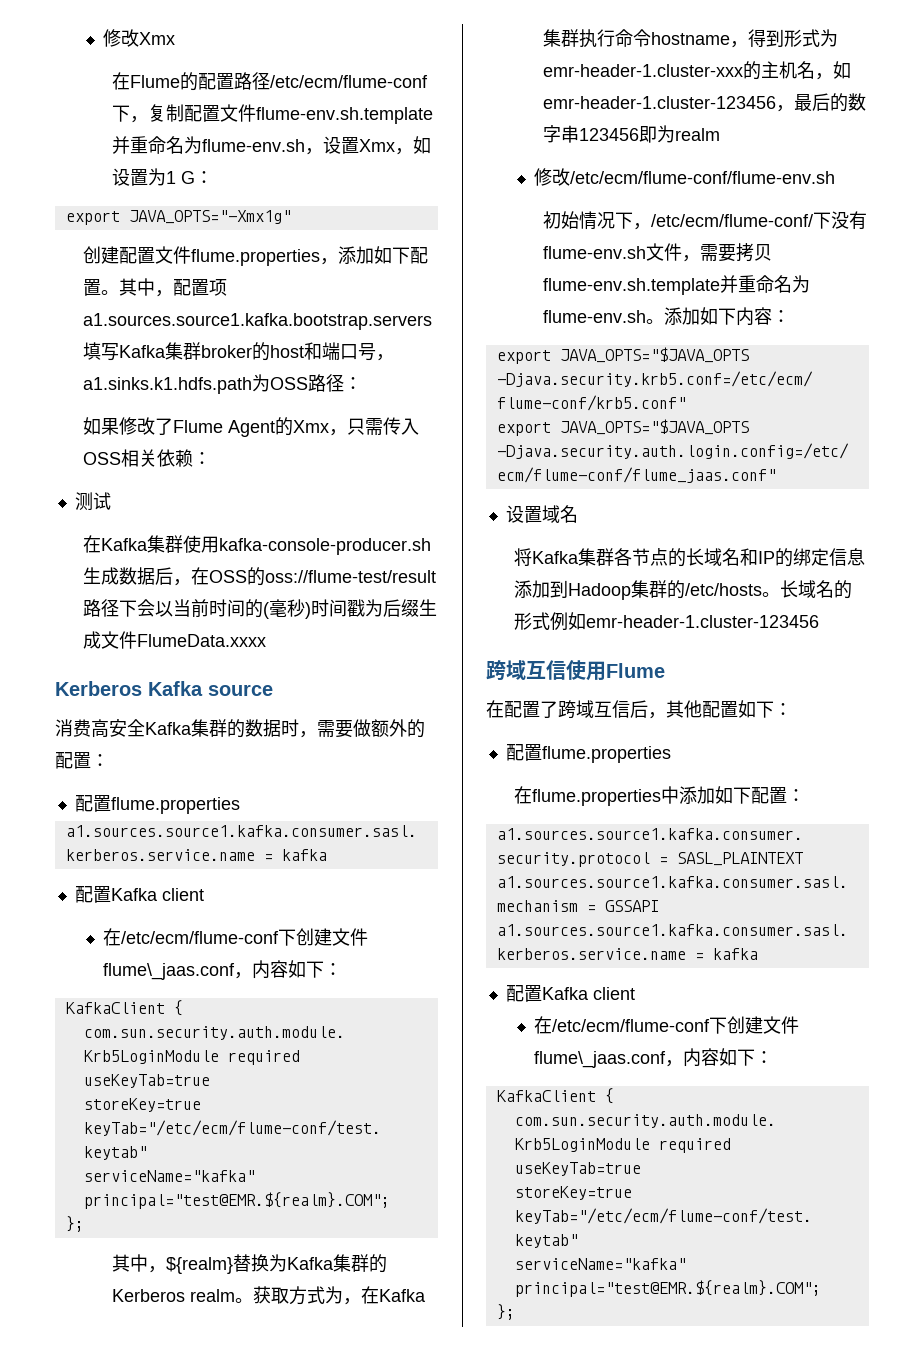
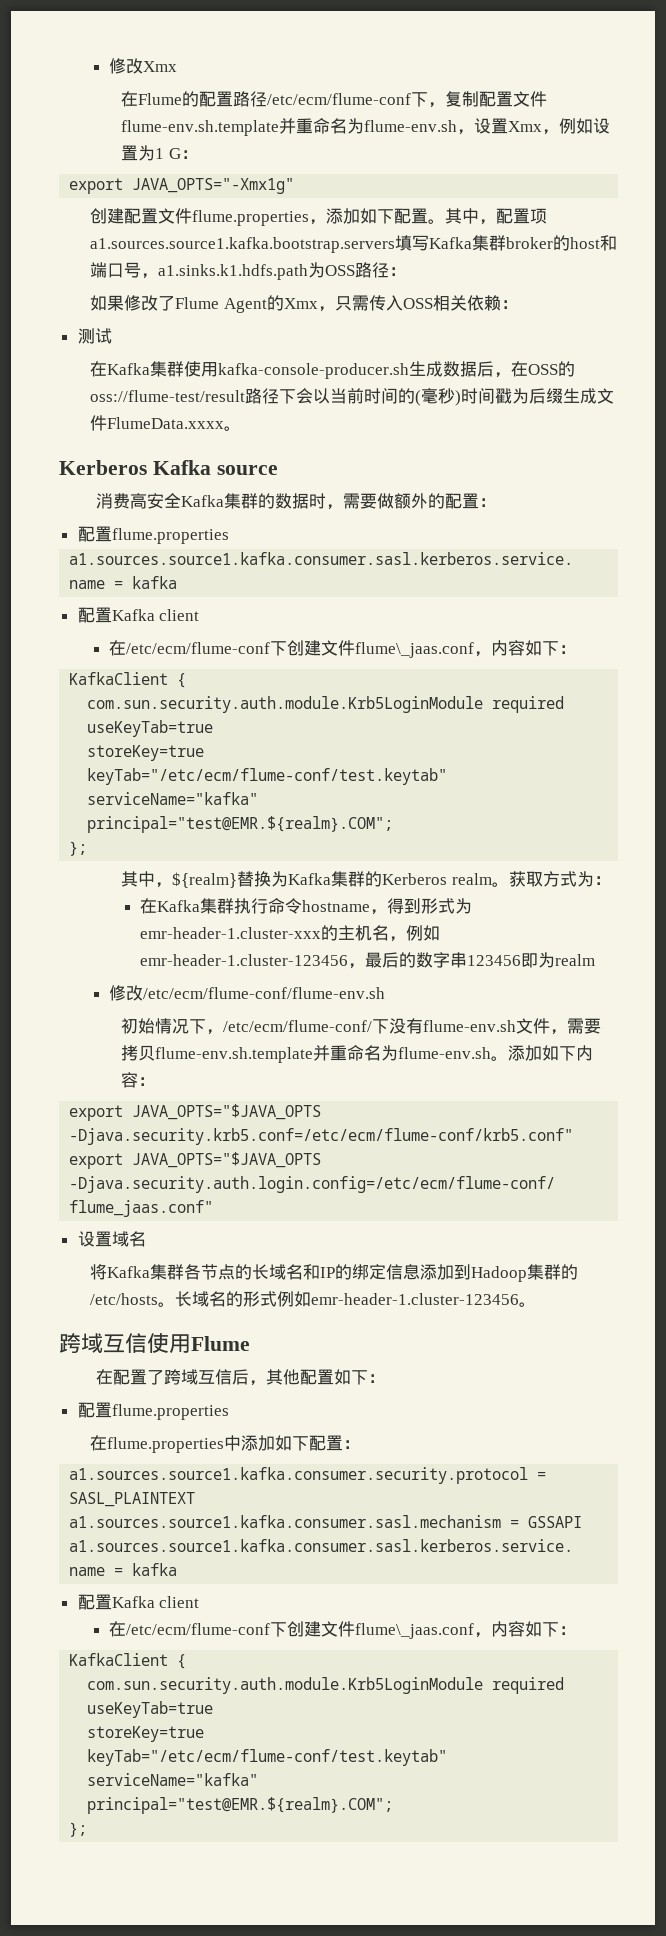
- 在Flume的配置路径/etc/ecm/flume-conf下，复制配置文件flume-env.sh.template并重命名为flume-env.sh，设置Xmx，如设置为1 G：
+ 在Flume的配置路径/etc/ecm/flume-conf下，复制配置文件flume-env.sh.template并重命名为flume-env.sh，设置Xmx，例如设置为1 G：
- 在Kafka集群使用kafka-console-producer.sh生成数据后，在OSS的oss://flume-test/result路径下会以当前时间的(毫秒)时间戳为后缀生成文件FlumeData.xxxx
+ 在Kafka集群使用kafka-console-producer.sh生成数据后，在OSS的oss://flume-test/result路径下会以当前时间的(毫秒)时间戳为后缀生成文件FlumeData.xxxx。
- 获取方式为，在Kafka集群执行命令hostname，得到形式为emr-header-1.cluster-xxx的主机名，如emr-header-1.cluster-123456，最后的数字串123456即为realm
+ 获取方式为：
+ 在Kafka集群执行命令hostname，得到形式为emr-header-1.cluster-xxx的主机名，例如emr-header-1.cluster-123456，最后的数字串123456即为realm
- 长域名的形式例如emr-header-1.cluster-123456
+ 长域名的形式例如emr-header-1.cluster-123456。

